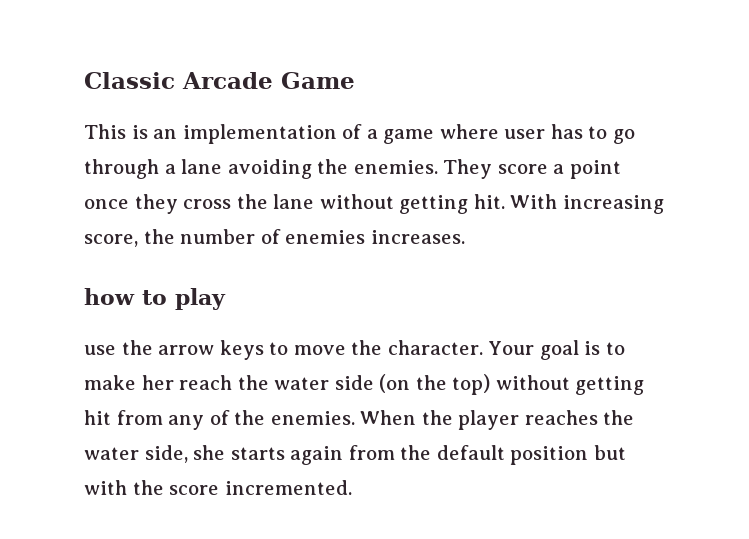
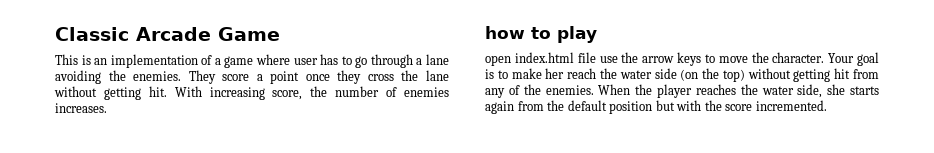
- use the arrow keys to move the character.
+ open index.html file use the arrow keys to move the character.

